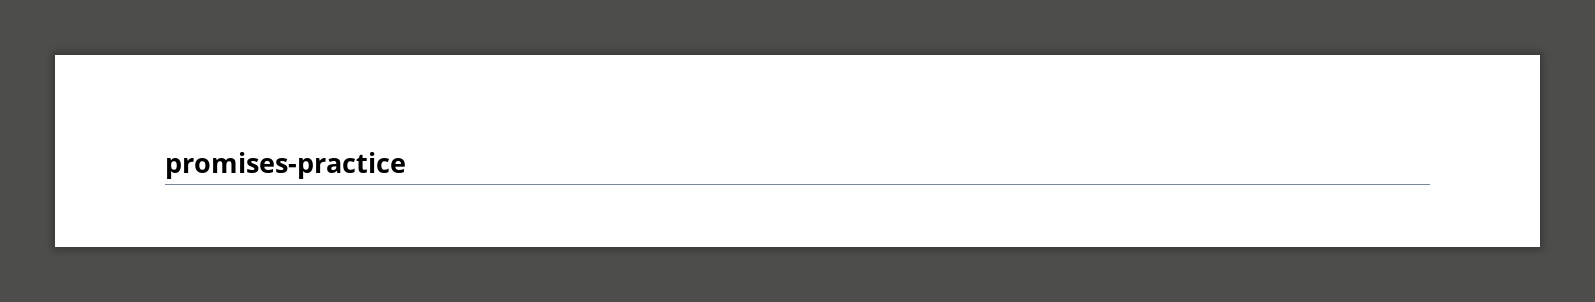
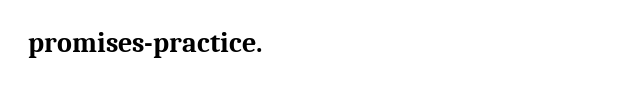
- promises-practice
+ promises-practice.

